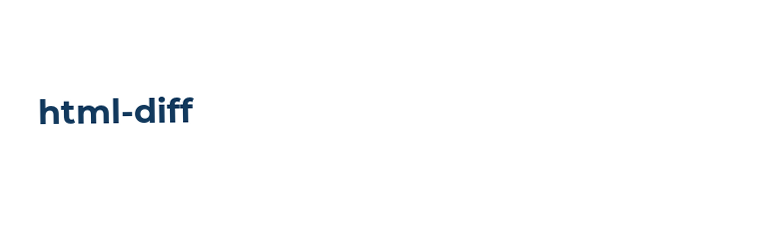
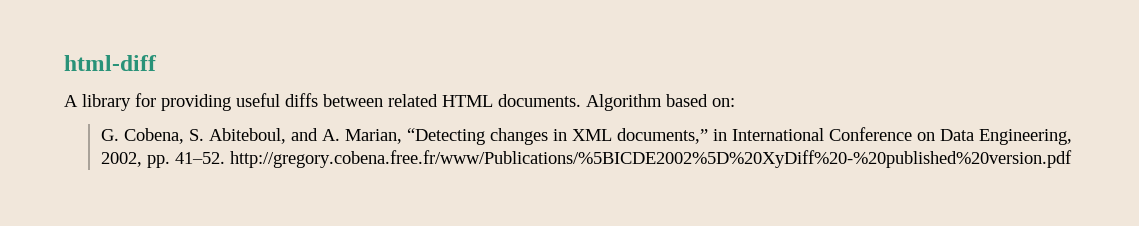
+ A library for providing useful diffs between related HTML documents. Algorithm based on:
+ G. Cobena, S. Abiteboul, and A. Marian, “Detecting changes in XML documents,” in International Conference on Data Engineering, 2002, pp. 41–52. http://gregory.cobena.free.fr/www/Publications/%5BICDE2002%5D%20XyDiff%20-%20published%20version.pdf

